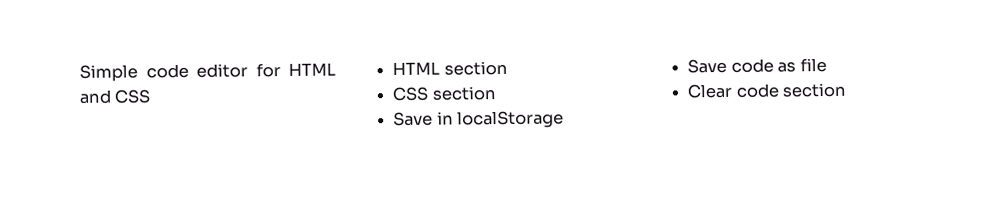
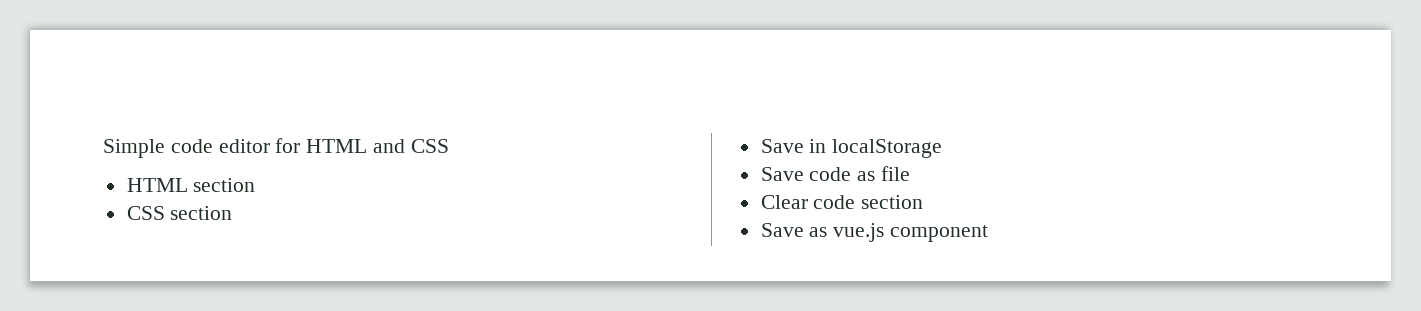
+ Save as vue.js component

